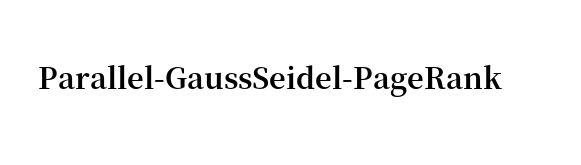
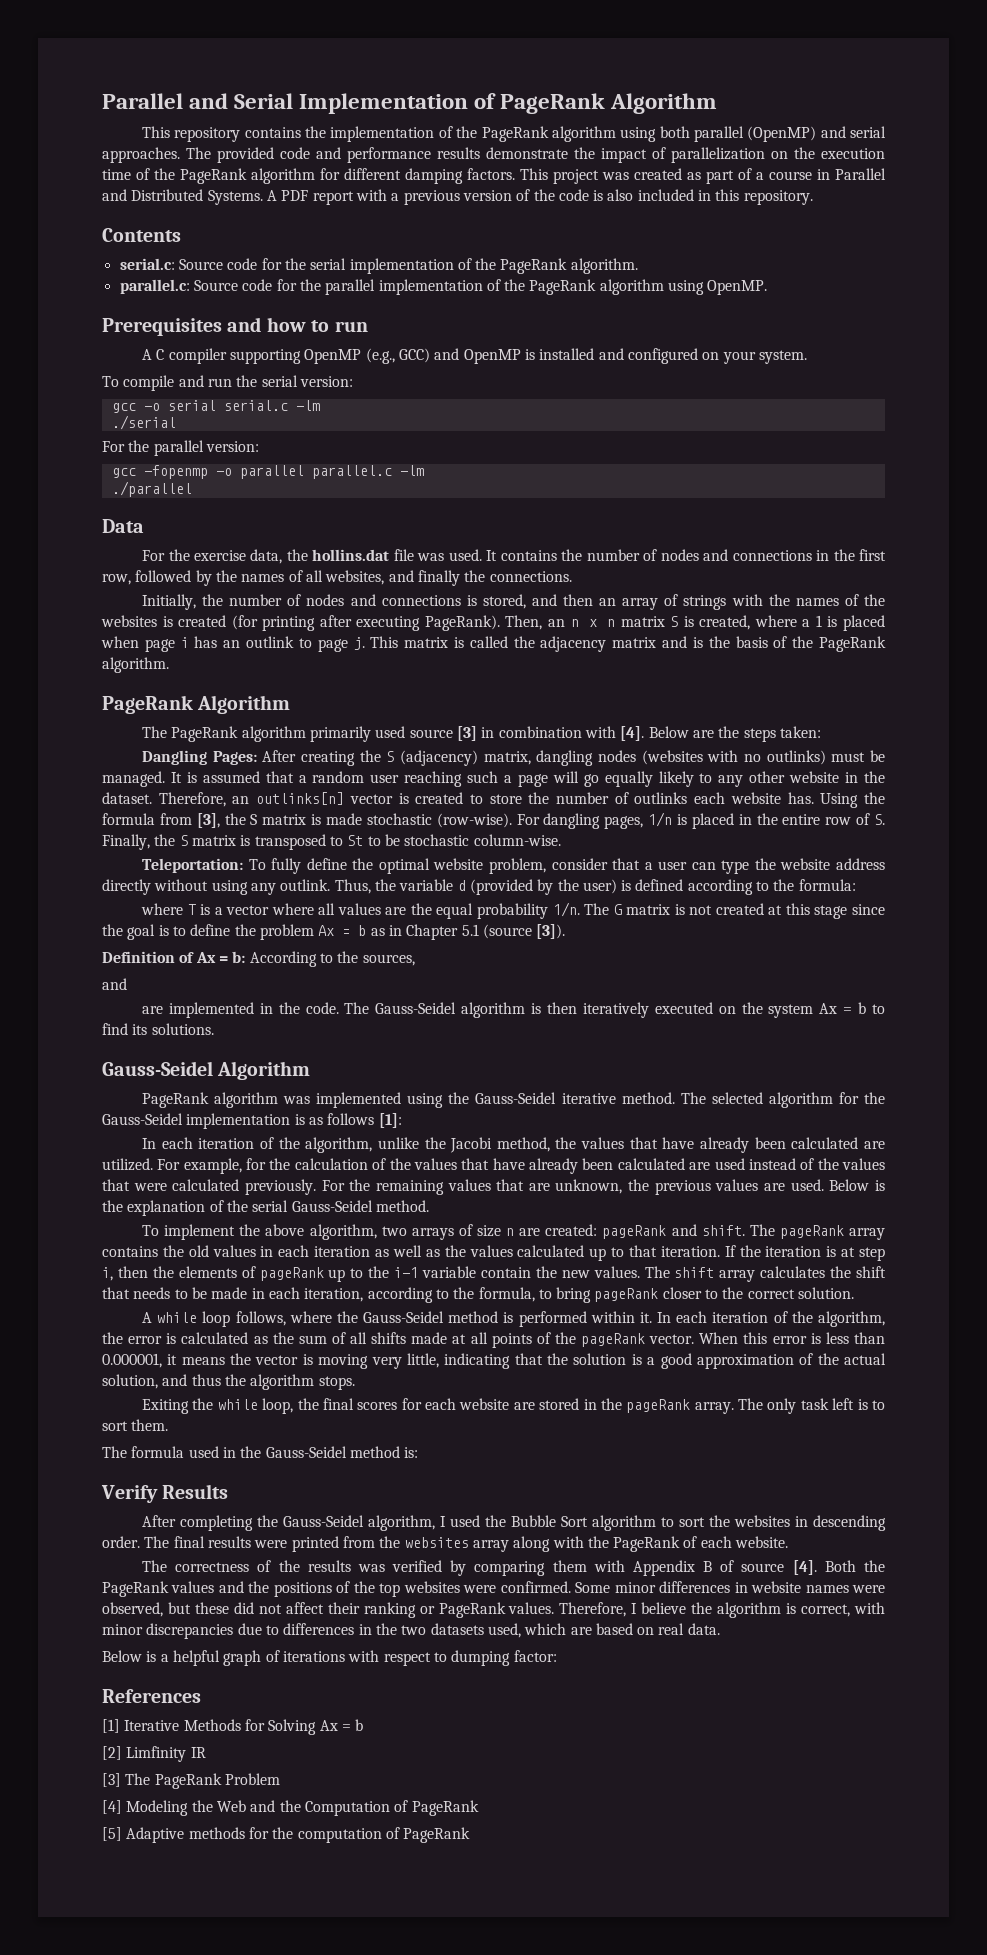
- Parallel-GaussSeidel-PageRank
+ Parallel and Serial Implementation of PageRank Algorithm
+ This repository contains the implementation of the PageRank algorithm using both parallel (OpenMP) and serial approaches. The provided code and performance results demonstrate the impact of parallelization on the execution time of the PageRank algorithm for different damping factors. This project was created as part of a course in Parallel and Distributed Systems. A PDF report with a previous version of the code is also included in this repository.
+ Contents
+ serial.c: Source code for the serial implementation of the PageRank algorithm.
+ parallel.c: Source code for the parallel implementation of the PageRank algorithm using OpenMP.
+ Prerequisites and how to run
+ A C compiler supporting OpenMP (e.g., GCC) and OpenMP is installed and configured on your system.
+ To compile and run the serial version:
+ gcc -o serial serial.c -lm
+ ./serial
+ For the parallel version:
+ gcc -fopenmp -o parallel parallel.c -lm
+ ./parallel
+ Data
+ For the exercise data, the hollins.dat file was used. It contains the number of nodes and connections in the first row, followed by the names of all websites, and finally the connections.
+ Initially, the number of nodes and connections is stored, and then an array of strings with the names of the websites is created (for printing after executing PageRank). Then, an n x n matrix S is created, where a 1 is placed when page i has an outlink to page j. This matrix is called the adjacency matrix and is the basis of the PageRank algorithm.
+ PageRank Algorithm
+ The PageRank algorithm primarily used source [3] in combination with [4]. Below are the steps taken:
+ Dangling Pages: After creating the S (adjacency) matrix, dangling nodes (websites with no outlinks) must be managed. It is assumed that a random user reaching such a page will go equally likely to any other website in the dataset. Therefore, an outlinks[n] vector is created to store the number of outlinks each website has. Using the formula from [3], the S matrix is made stochastic (row-wise). For dangling pages, 1/n is placed in the entire row of S. Finally, the S matrix is transposed to St to be stochastic column-wise.
+ Teleportation: To fully define the optimal website problem, consider that a user can type the website address directly without using any outlink. Thus, the variable d (provided by the user) is defined according to the formula:
+ where T is a vector where all values are the equal probability 1/n. The G matrix is not created at this stage since the goal is to define the problem Ax = b as in Chapter 5.1 (source [3]).
+ Definition of Ax = b: According to the sources,
+ and
+ are implemented in the code. The Gauss-Seidel algorithm is then iteratively executed on the system Ax = b to find its solutions.
+ Gauss-Seidel Algorithm
+ PageRank algorithm was implemented using the Gauss-Seidel iterative method. The selected algorithm for the Gauss-Seidel implementation is as follows [1]:
+ In each iteration of the algorithm, unlike the Jacobi method, the values that have already been calculated are utilized. For example, for the calculation of the values that have already been calculated are used instead of the values that were calculated previously. For the remaining values that are unknown, the previous values are used. Below is the explanation of the serial Gauss-Seidel method.
+ To implement the above algorithm, two arrays of size n are created: pageRank and shift. The pageRank array contains the old values in each iteration as well as the values calculated up to that iteration. If the iteration is at step i, then the elements of pageRank up to the i-1 variable contain the new values. The shift array calculates the shift that needs to be made in each iteration, according to the formula, to bring pageRank closer to the correct solution.
+ A while loop follows, where the Gauss-Seidel method is performed within it. In each iteration of the algorithm, the error is calculated as the sum of all shifts made at all points of the pageRank vector. When this error is less than 0.000001, it means the vector is moving very little, indicating that the solution is a good approximation of the actual solution, and thus the algorithm stops.
+ Exiting the while loop, the final scores for each website are stored in the pageRank array. The only task left is to sort them.
+ The formula used in the Gauss-Seidel method is:
+ Verify Results
+ After completing the Gauss-Seidel algorithm, I used the Bubble Sort algorithm to sort the websites in descending order. The final results were printed from the websites array along with the PageRank of each website.
+ The correctness of the results was verified by comparing them with Appendix B of source [4]. Both the PageRank values and the positions of the top websites were confirmed. Some minor differences in website names were observed, but these did not affect their ranking or PageRank values. Therefore, I believe the algorithm is correct, with minor discrepancies due to differences in the two datasets used, which are based on real data.
+ Below is a helpful graph of iterations with respect to dumping factor:
+ References
+ [1] Iterative Methods for Solving Ax = b
+ [2] Limfinity IR
+ [3] The PageRank Problem
+ [4] Modeling the Web and the Computation of PageRank
+ [5] Adaptive methods for the computation of PageRank

